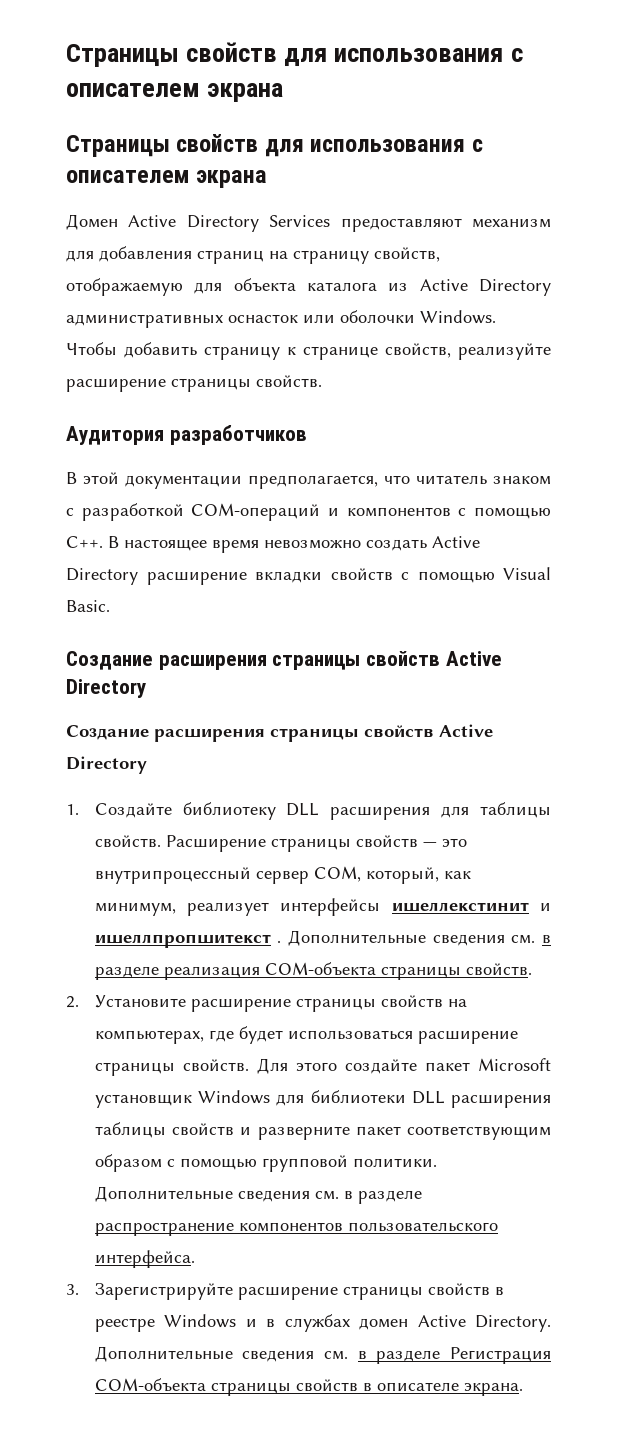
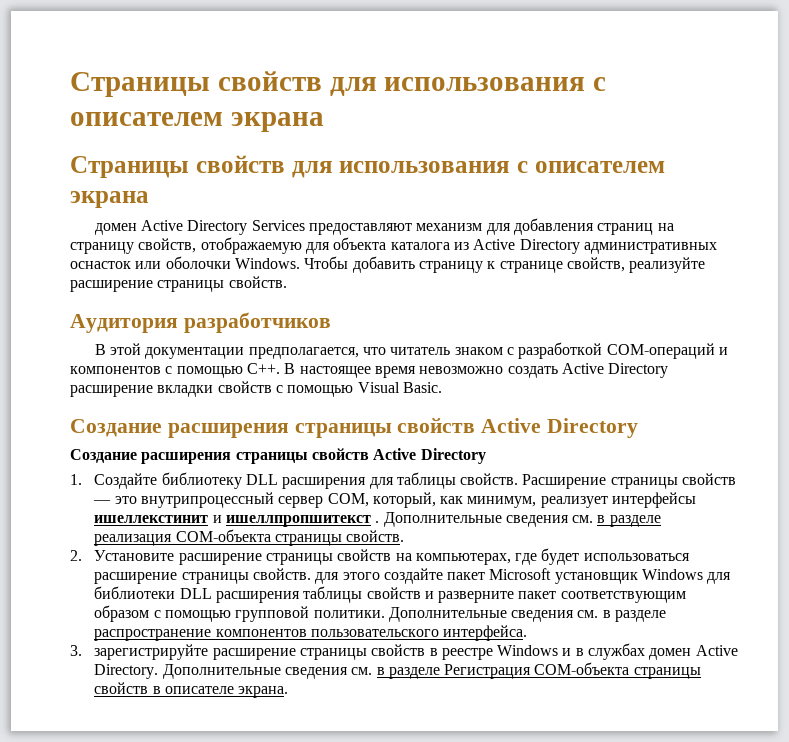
- Домен Active Directory Services предоставляют механизм для добавления страниц на страницу свойств, отображаемую для объекта каталога из Active Directory административных оснасток или оболочки Windows.
+ домен Active Directory Services предоставляют механизм для добавления страниц на страницу свойств, отображаемую для объекта каталога из Active Directory административных оснасток или оболочки Windows.
- 2. Установите расширение страницы свойств на компьютерах, где будет использоваться расширение страницы свойств. Для этого создайте пакет Microsoft установщик Windows для библиотеки DLL расширения таблицы свойств и разверните пакет соответствующим образом с помощью групповой политики.
+ 2. Установите расширение страницы свойств на компьютерах, где будет использоваться расширение страницы свойств. для этого создайте пакет Microsoft установщик Windows для библиотеки DLL расширения таблицы свойств и разверните пакет соответствующим образом с помощью групповой политики.
- 3. Зарегистрируйте расширение страницы свойств в реестре Windows и в службах домен Active Directory.
+ 3. зарегистрируйте расширение страницы свойств в реестре Windows и в службах домен Active Directory.

